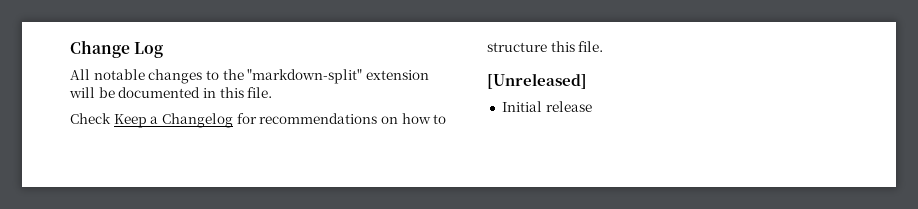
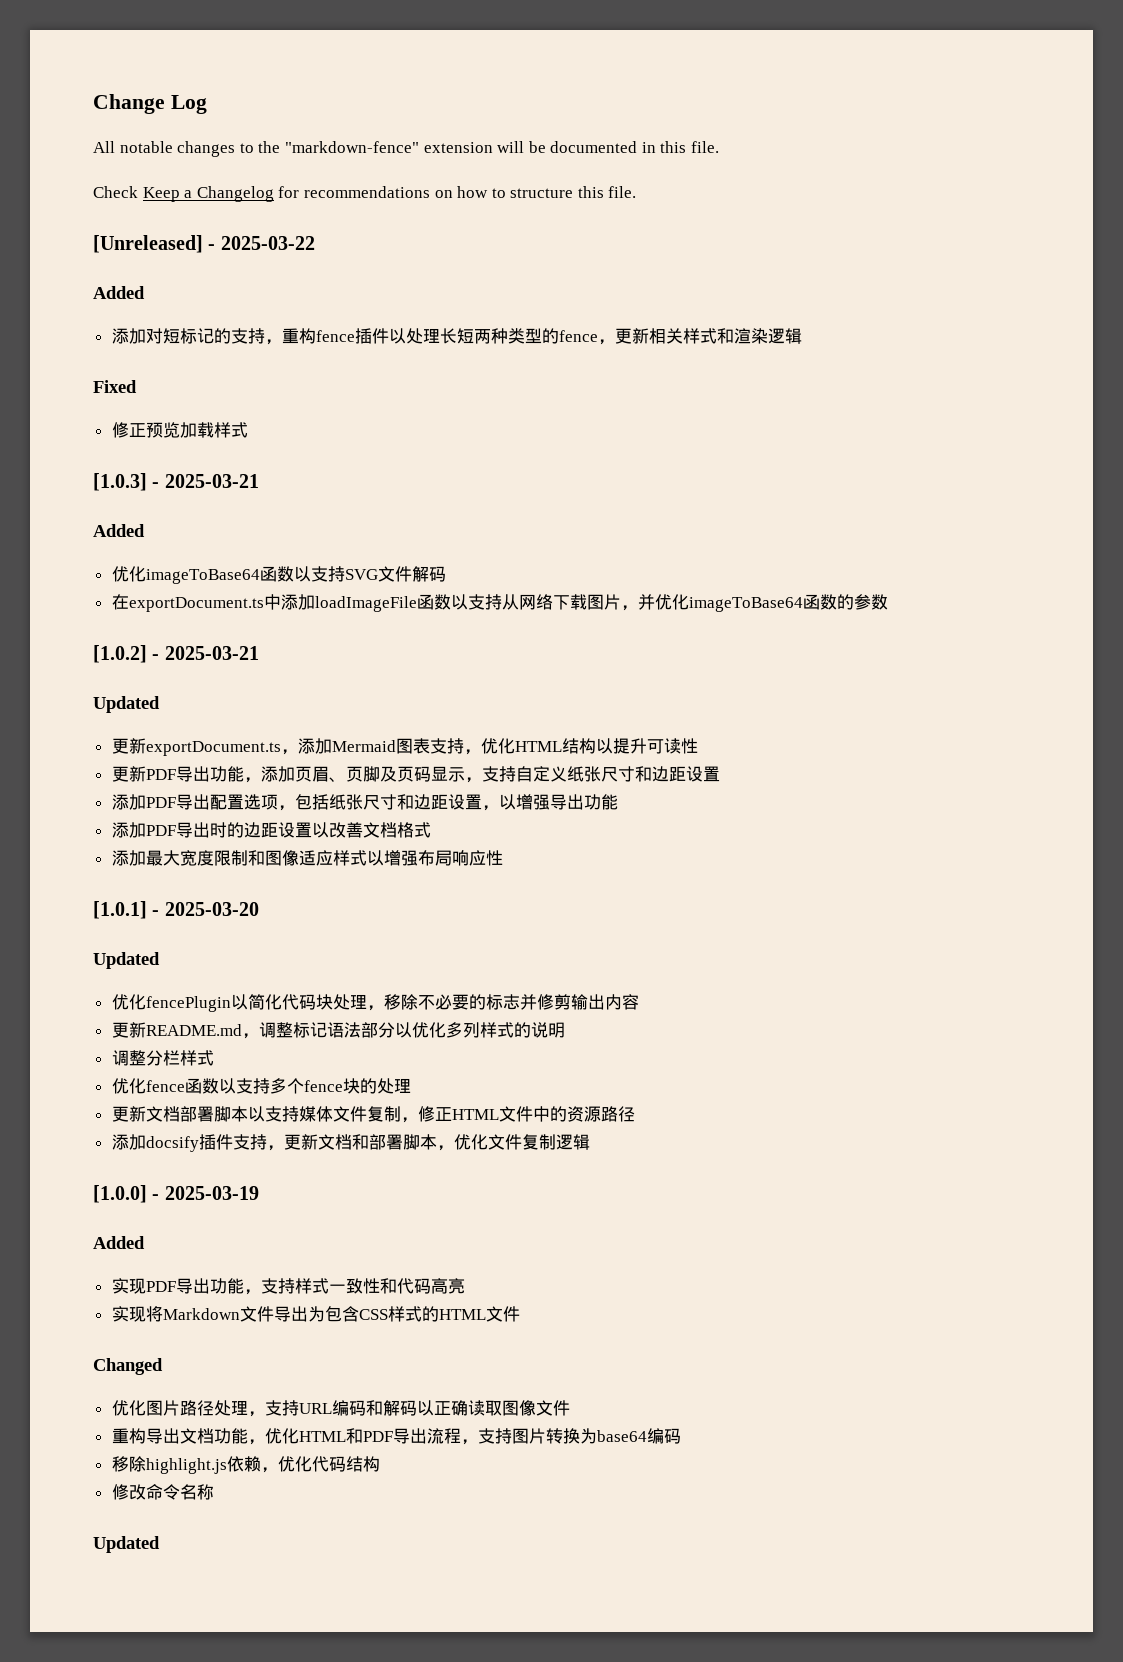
- All notable changes to the "markdown-split" extension will be documented in this file.
+ All notable changes to the "markdown-fence" extension will be documented in this file.
- [Unreleased]
- Initial release
+ [Unreleased] - 2025-03-22
+ Added
+ 添加对短标记的支持，重构fence插件以处理长短两种类型的fence，更新相关样式和渲染逻辑
+ Fixed
+ 修正预览加载样式
+ [1.0.3] - 2025-03-21
+ Added
+ 优化imageToBase64函数以支持SVG文件解码
+ 在exportDocument.ts中添加loadImageFile函数以支持从网络下载图片，并优化imageToBase64函数的参数
+ [1.0.2] - 2025-03-21
+ Updated
+ 更新exportDocument.ts，添加Mermaid图表支持，优化HTML结构以提升可读性
+ 更新PDF导出功能，添加页眉、页脚及页码显示，支持自定义纸张尺寸和边距设置
+ 添加PDF导出配置选项，包括纸张尺寸和边距设置，以增强导出功能
+ 添加PDF导出时的边距设置以改善文档格式
+ 添加最大宽度限制和图像适应样式以增强布局响应性
+ [1.0.1] - 2025-03-20
+ Updated
+ 优化fencePlugin以简化代码块处理，移除不必要的标志并修剪输出内容
+ 更新README.md，调整标记语法部分以优化多列样式的说明
+ 调整分栏样式
+ 优化fence函数以支持多个fence块的处理
+ 更新文档部署脚本以支持媒体文件复制，修正HTML文件中的资源路径
+ 添加docsify插件支持，更新文档和部署脚本，优化文件复制逻辑
+ [1.0.0] - 2025-03-19
+ Added
+ 实现PDF导出功能，支持样式一致性和代码高亮
+ 实现将Markdown文件导出为包含CSS样式的HTML文件
+ Changed
+ 优化图片路径处理，支持URL编码和解码以正确读取图像文件
+ 重构导出文档功能，优化HTML和PDF导出流程，支持图片转换为base64编码
+ 移除highlight.js依赖，优化代码结构
+ 修改命令名称
+ Updated

